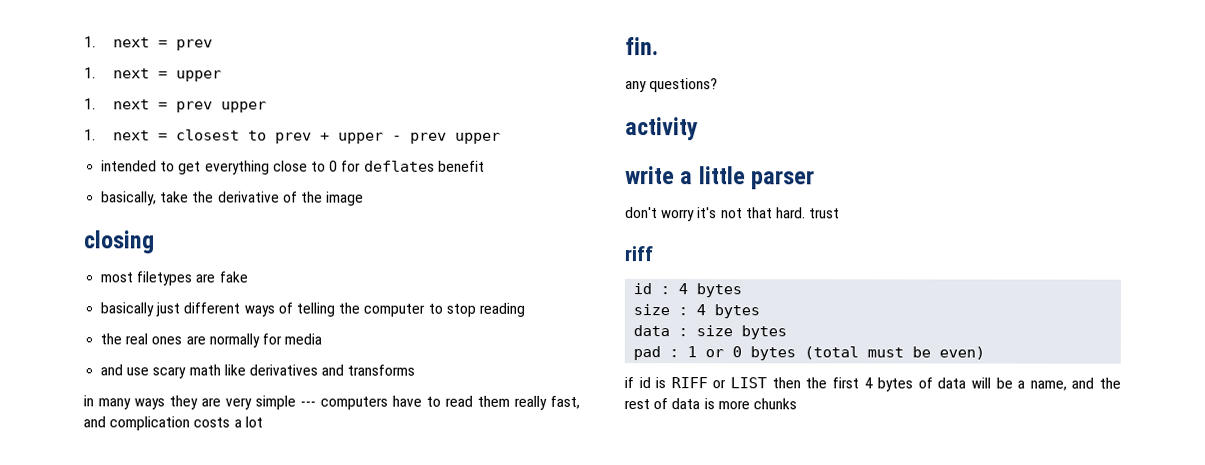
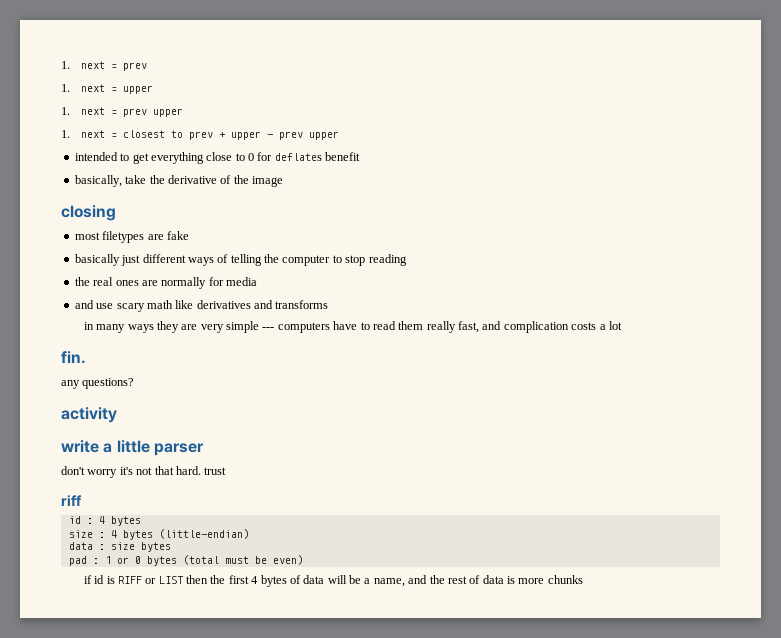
- size : 4 bytes
+ size : 4 bytes (little-endian)

